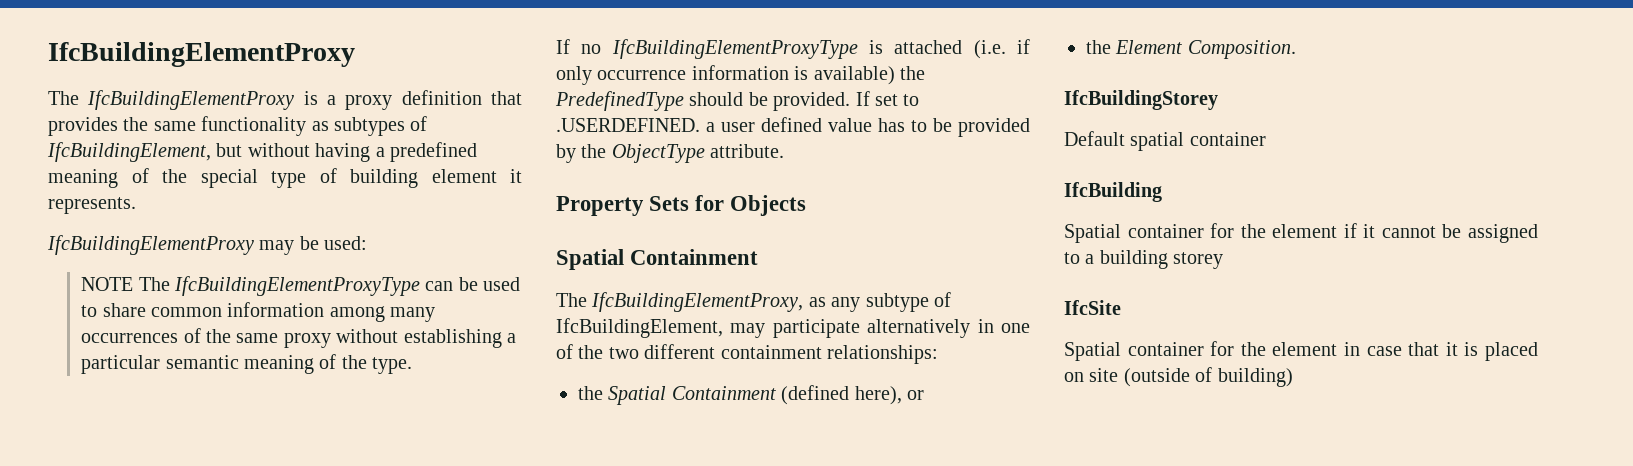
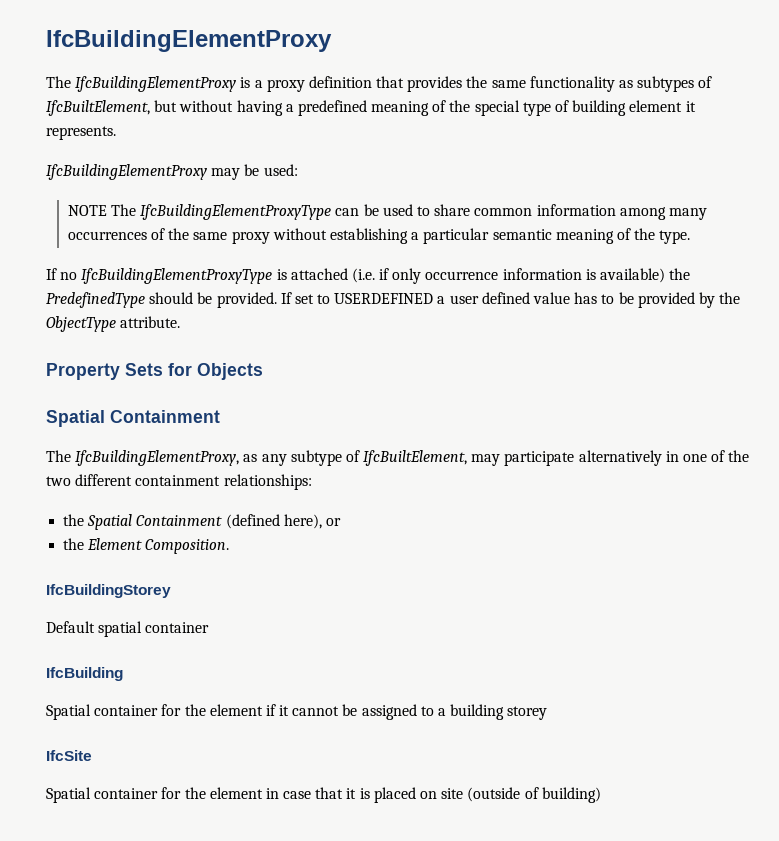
- The IfcBuildingElementProxy is a proxy definition that provides the same functionality as subtypes of IfcBuildingElement, but without having a predefined meaning of the special type of building element it represents.
+ The IfcBuildingElementProxy is a proxy definition that provides the same functionality as subtypes of IfcBuiltElement, but without having a predefined meaning of the special type of building element it represents.
- If set to .USERDEFINED. a user defined value has to be provided by the ObjectType attribute.
+ If set to USERDEFINED a user defined value has to be provided by the ObjectType attribute.
- The IfcBuildingElementProxy, as any subtype of IfcBuildingElement, may participate alternatively in one of the two different containment relationships:
+ The IfcBuildingElementProxy, as any subtype of IfcBuiltElement, may participate alternatively in one of the two different containment relationships:

